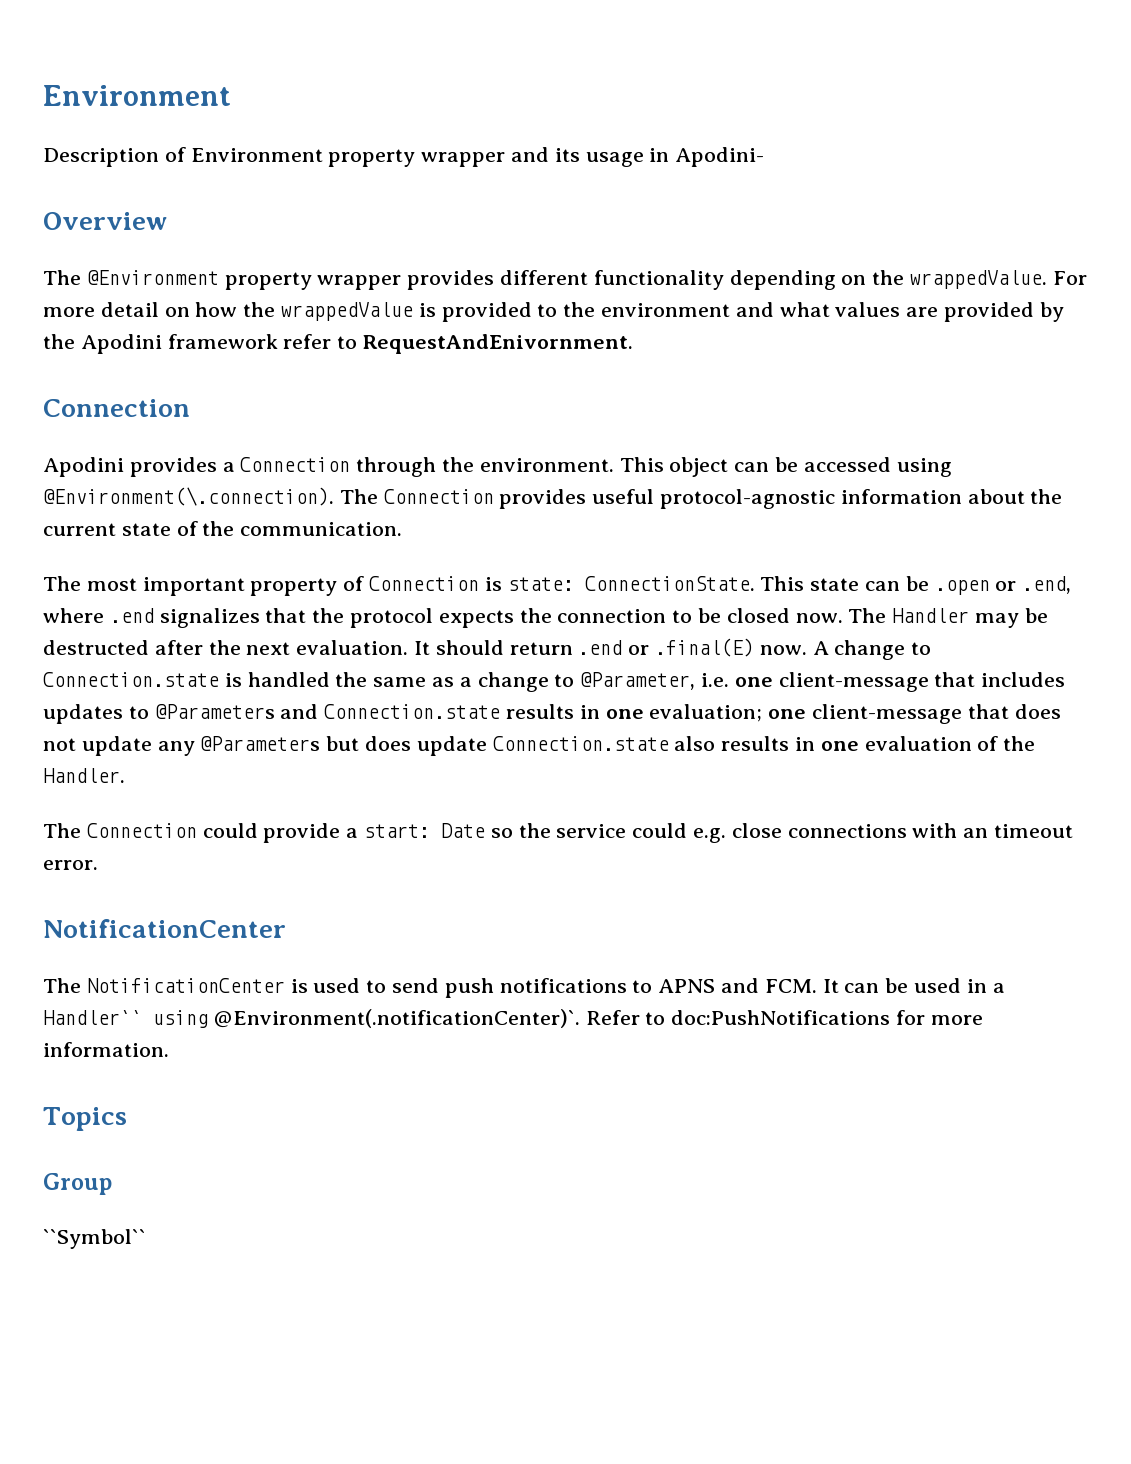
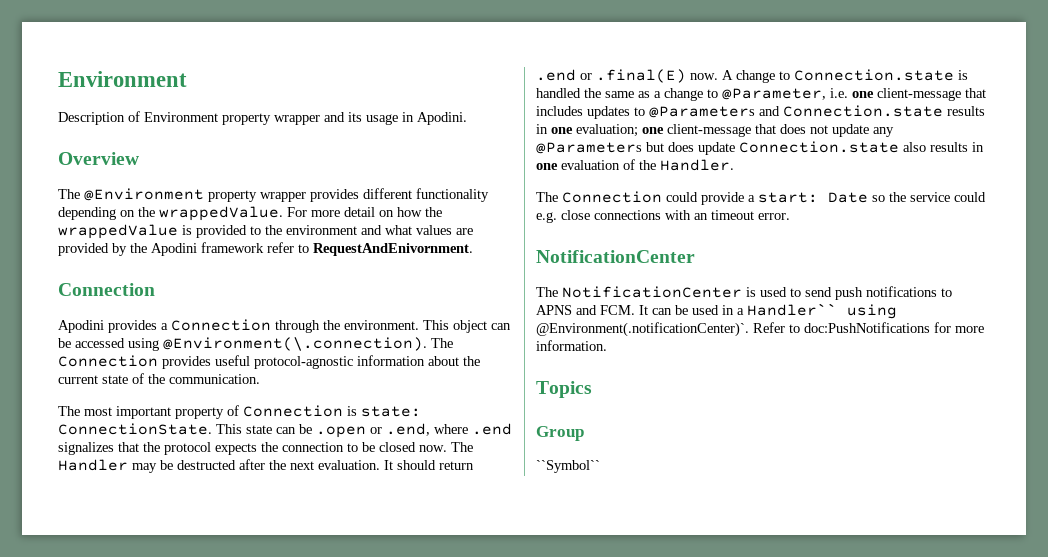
- Description of Environment property wrapper and its usage in Apodini-
+ Description of Environment property wrapper and its usage in Apodini.

